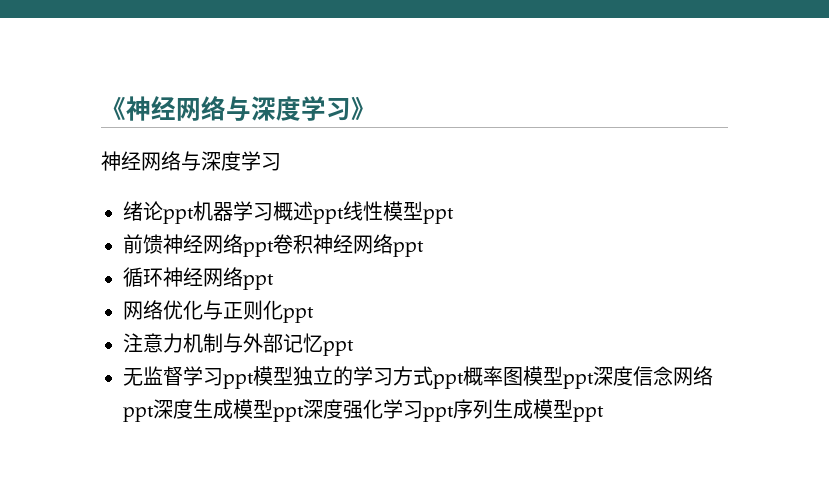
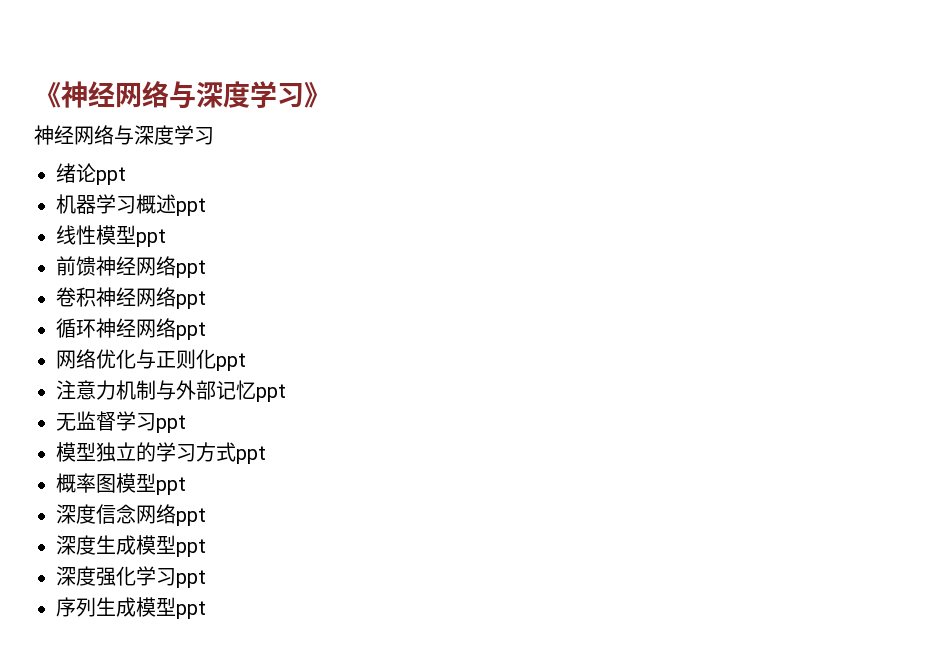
- 绪论ppt机器学习概述ppt线性模型ppt
+ 绪论ppt
+ 机器学习概述ppt
+ 线性模型ppt
- 前馈神经网络ppt卷积神经网络ppt
+ 前馈神经网络ppt
+ 卷积神经网络ppt
- 无监督学习ppt模型独立的学习方式ppt概率图模型ppt深度信念网络ppt深度生成模型ppt深度强化学习ppt序列生成模型ppt
+ 无监督学习ppt
+ 模型独立的学习方式ppt
+ 概率图模型ppt
+ 深度信念网络ppt
+ 深度生成模型ppt
+ 深度强化学习ppt
+ 序列生成模型ppt

